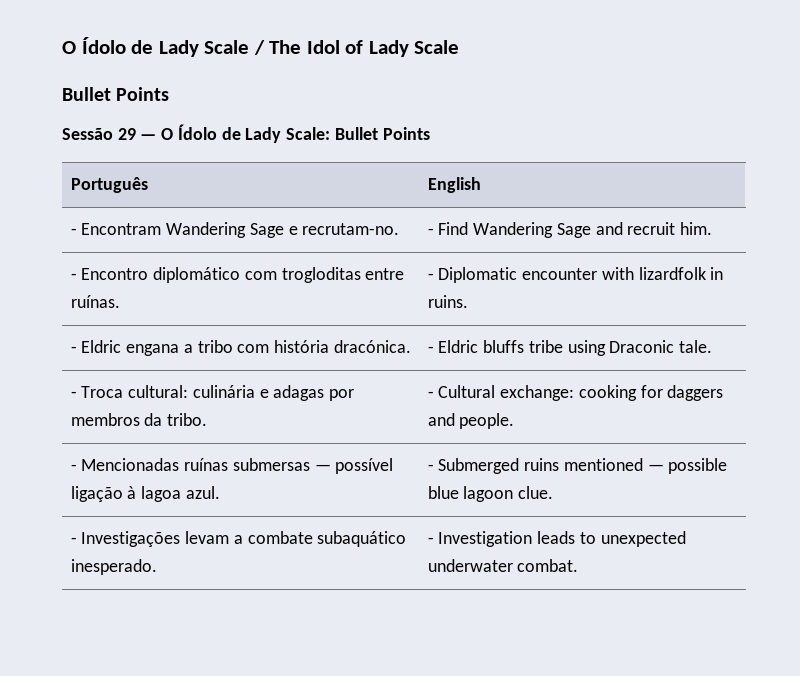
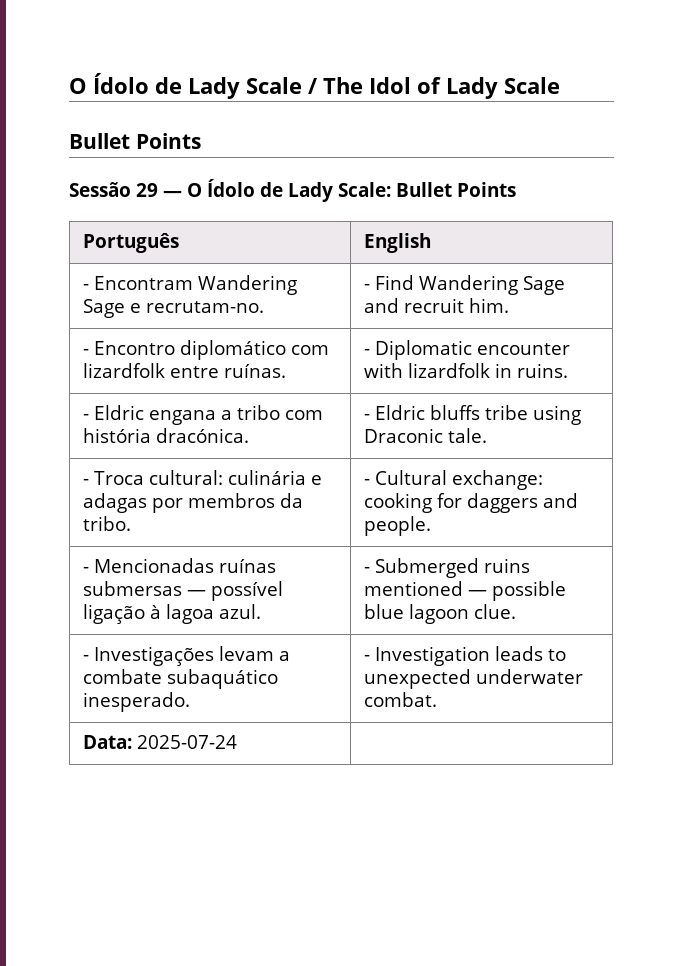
- - Encontro diplomático com trogloditas entre ruínas. | - Diplomatic encounter with lizardfolk in ruins.
+ - Encontro diplomático com lizardfolk entre ruínas. | - Diplomatic encounter with lizardfolk in ruins.
+ Data: 2025-07-24 |

